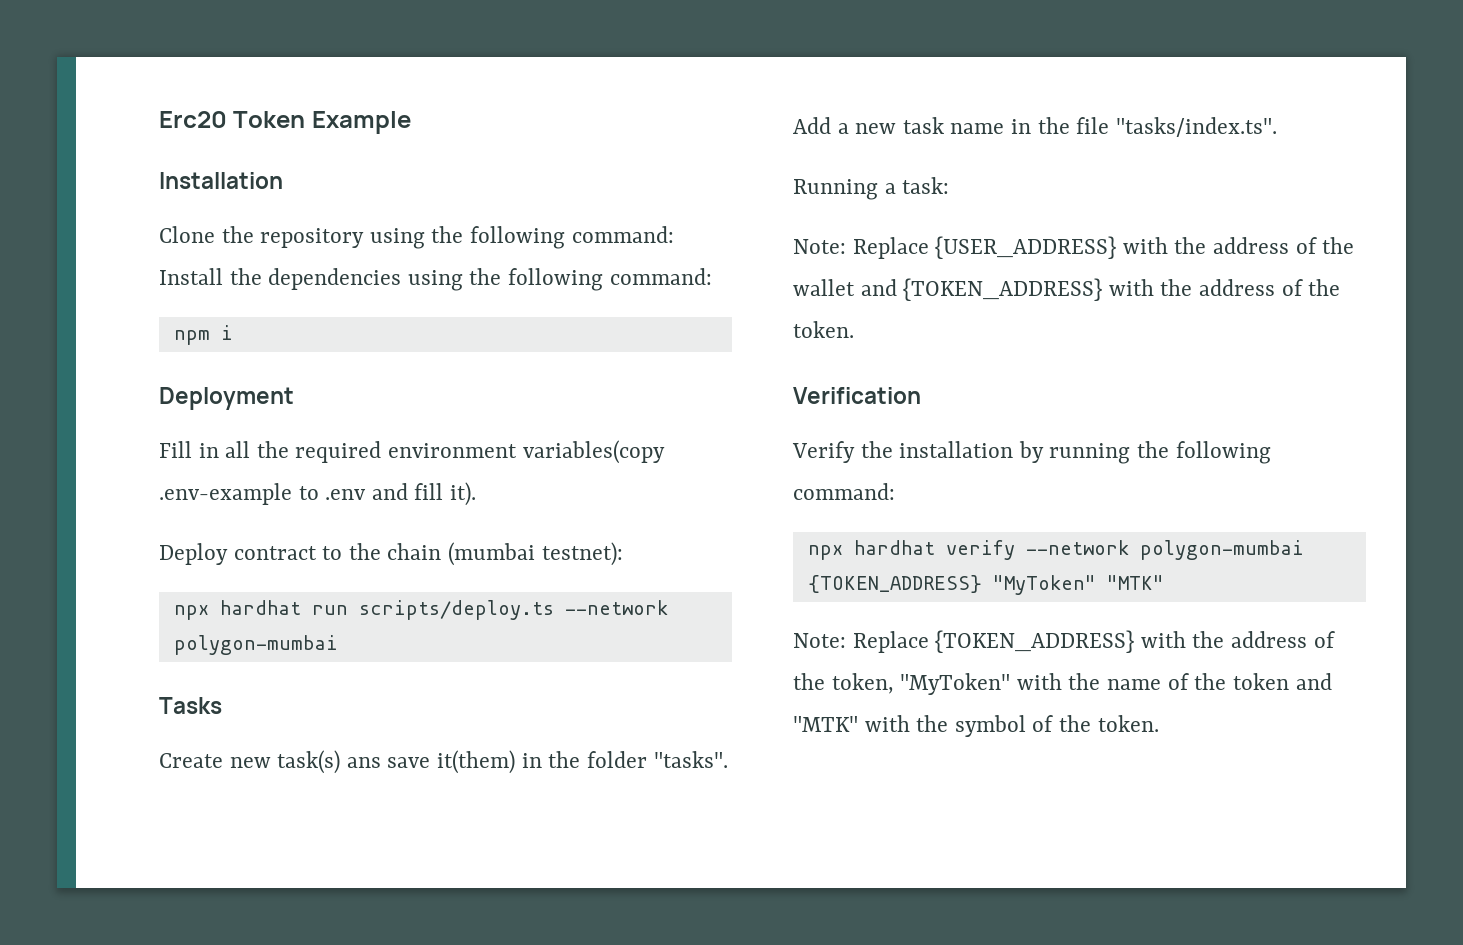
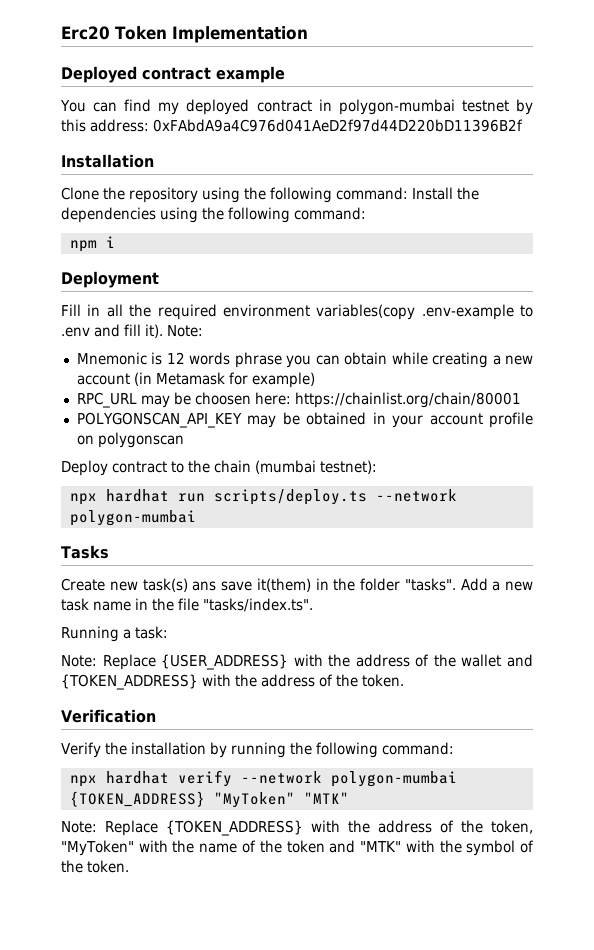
- Erc20 Token Example
+ Erc20 Token Implementation
+ Deployed contract example
+ You can find my deployed contract in polygon-mumbai testnet by this address: 0xFAbdA9a4C976d041AeD2f97d44D220bD11396B2f
- Fill in all the required environment variables(copy .env-example to .env and fill it).
+ Fill in all the required environment variables(copy .env-example to .env and fill it). Note:
+ Mnemonic is 12 words phrase you can obtain while creating a new account (in Metamask for example)
+ RPC_URL may be choosen here: https://chainlist.org/chain/80001
+ POLYGONSCAN_API_KEY may be obtained in your account profile on polygonscan

